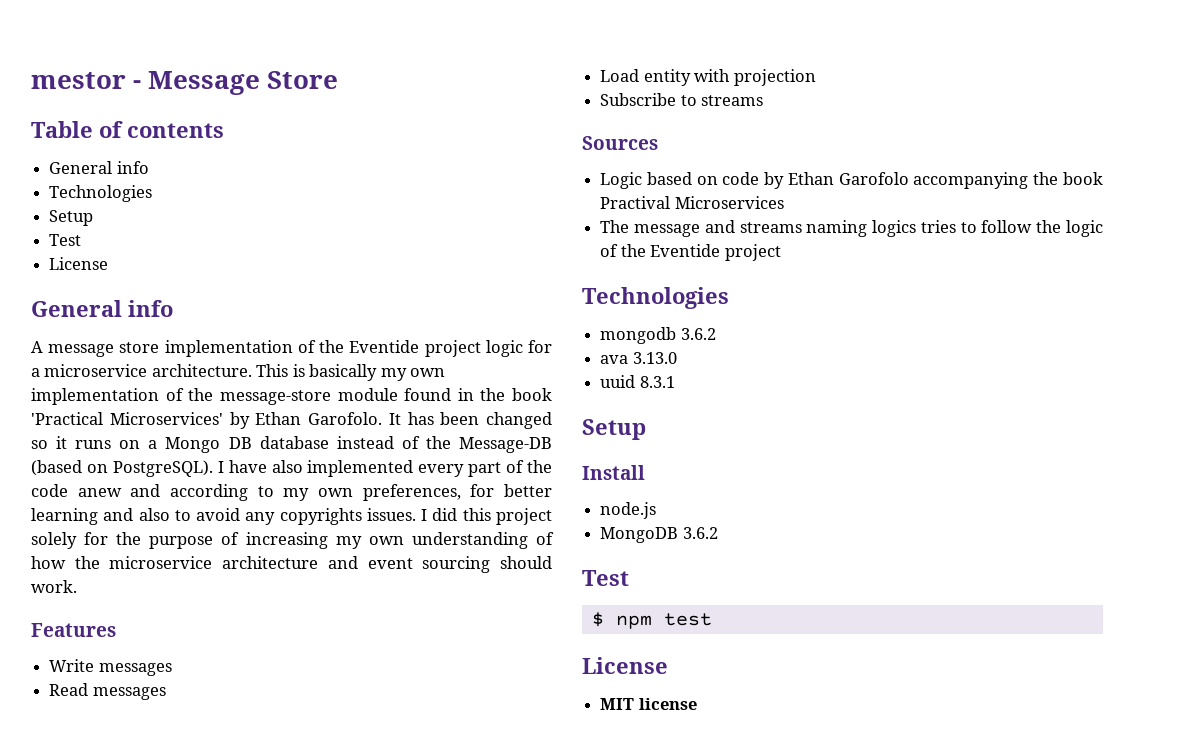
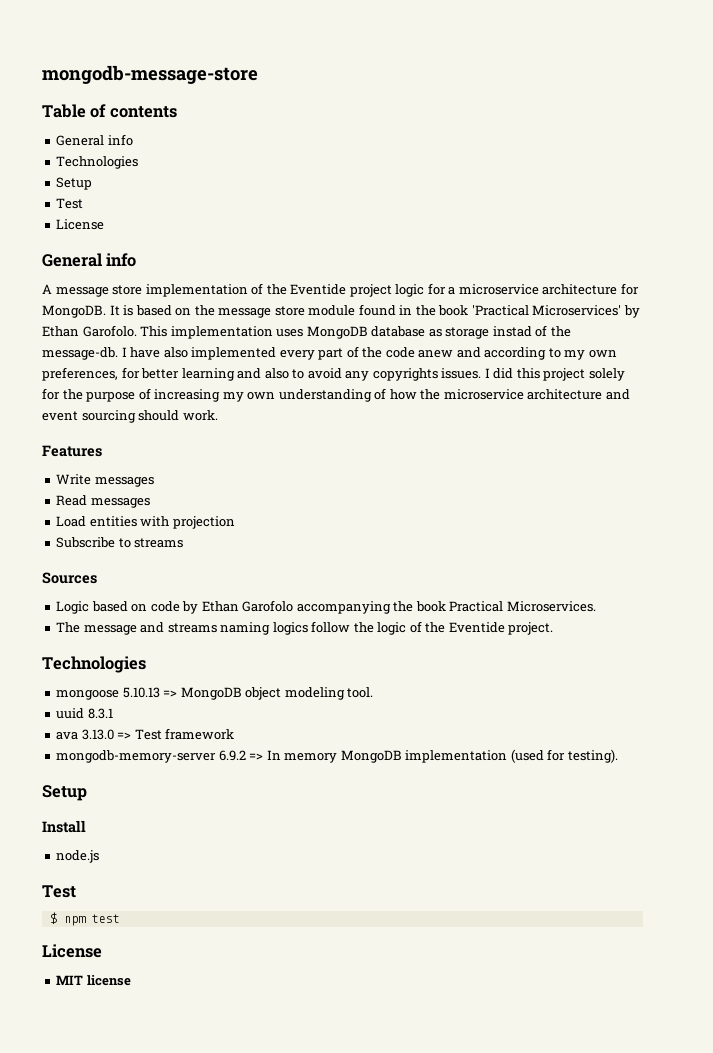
- mestor - Message Store
+ mongodb-message-store
- A message store implementation of the Eventide project logic for a microservice architecture. This is basically my own implementation of the message-store module found in the book 'Practical Microservices' by Ethan Garofolo.
+ A message store implementation of the Eventide project logic for a microservice architecture for MongoDB. It is based on the message store module found in the book 'Practical Microservices' by Ethan Garofolo.
- It has been changed so it runs on a Mongo DB database instead of the Message-DB (based on PostgreSQL).
+ This implementation uses MongoDB database as storage instad of the message-db.
- Load entity with projection
+ Load entities with projection
- Logic based on code by Ethan Garofolo accompanying the book Practival Microservices
+ Logic based on code by Ethan Garofolo accompanying the book Practical Microservices.
- The message and streams naming logics tries to follow the logic of the Eventide project
+ The message and streams naming logics follow the logic of the Eventide project.
  Technologies
- mongodb 3.6.2
- ava 3.13.0
+ mongoose 5.10.13 => MongoDB object modeling tool.
  uuid 8.3.1
+ ava 3.13.0 => Test framework
+ mongodb-memory-server 6.9.2 => In memory MongoDB implementation (used for testing).
- MongoDB 3.6.2

